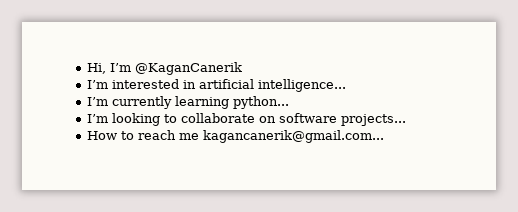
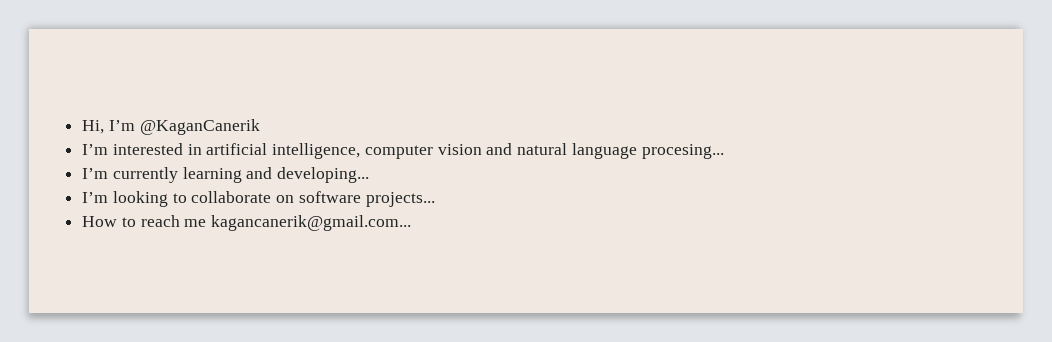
- I’m interested in artificial intelligence...
+ I’m interested in artificial intelligence, computer vision and natural language procesing...
- I’m currently learning python...
+ I’m currently learning and developing...

